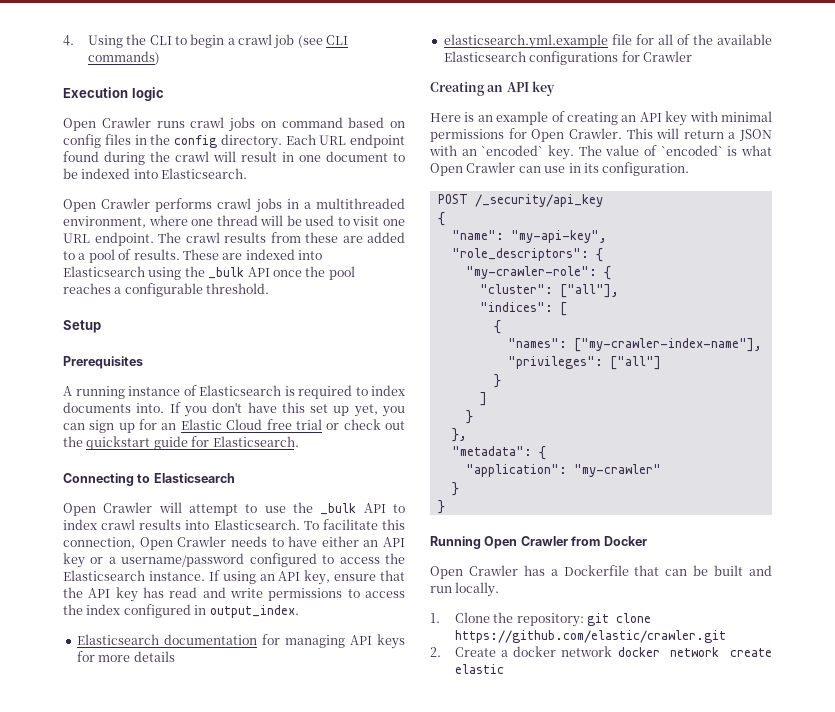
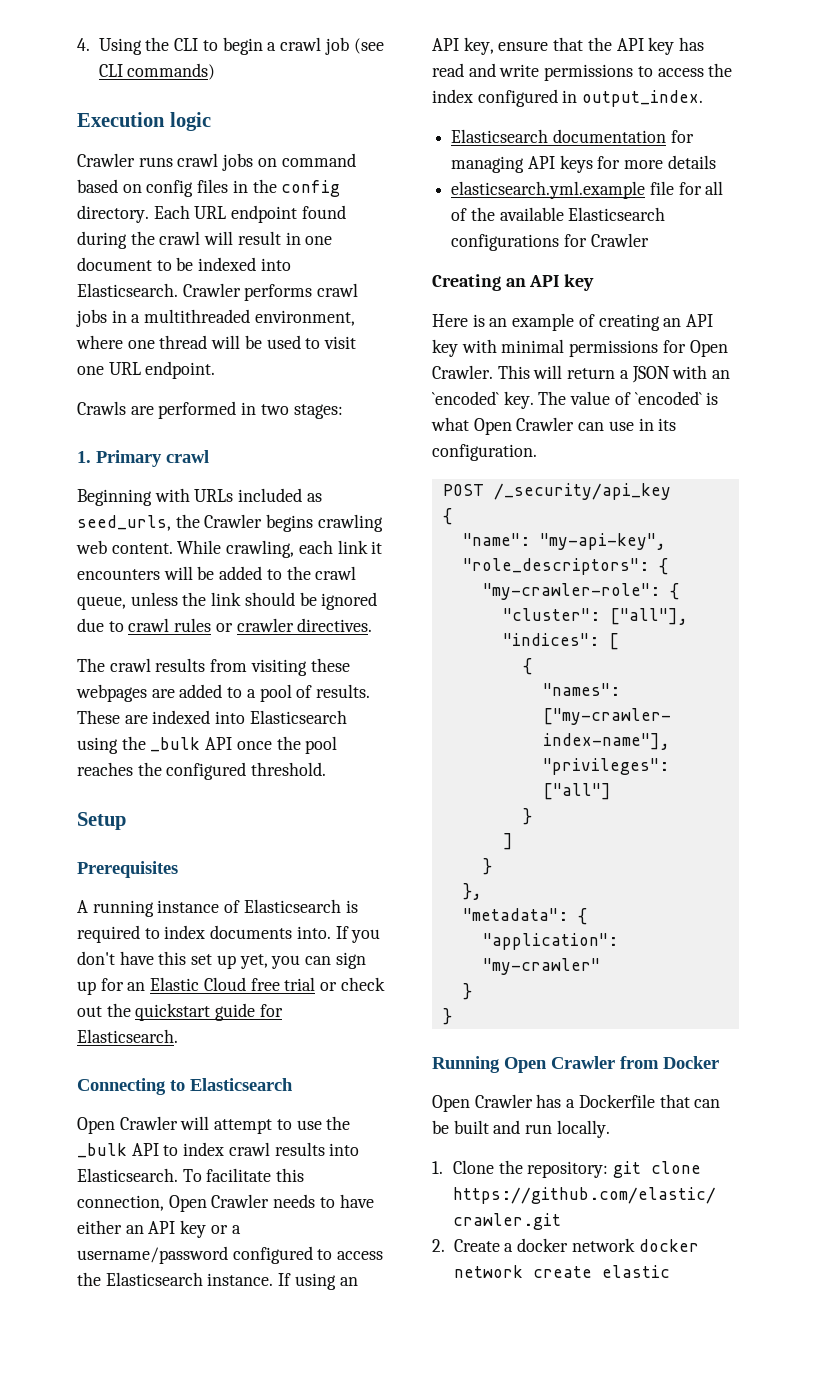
- Open Crawler runs crawl jobs on command based on config files in the config directory.
+ Crawler runs crawl jobs on command based on config files in the config directory.
- Each URL endpoint found during the crawl will result in one document to be indexed into Elasticsearch.
- Open Crawler performs crawl jobs in a multithreaded environment, where one thread will be used to visit one URL endpoint. The crawl results from these are added to a pool of results.
+ Each URL endpoint found during the crawl will result in one document to be indexed into Elasticsearch. Crawler performs crawl jobs in a multithreaded environment, where one thread will be used to visit one URL endpoint.
+ Crawls are performed in two stages:
+ 1. Primary crawl
+ Beginning with URLs included as seed_urls, the Crawler begins crawling web content. While crawling, each link it encounters will be added to the crawl queue, unless the link should be ignored due to crawl rules or crawler directives.
+ The crawl results from visiting these webpages are added to a pool of results.
- These are indexed into Elasticsearch using the _bulk API once the pool reaches a configurable threshold.
+ These are indexed into Elasticsearch using the _bulk API once the pool reaches the configured threshold.

